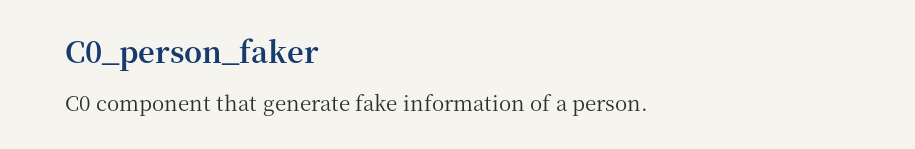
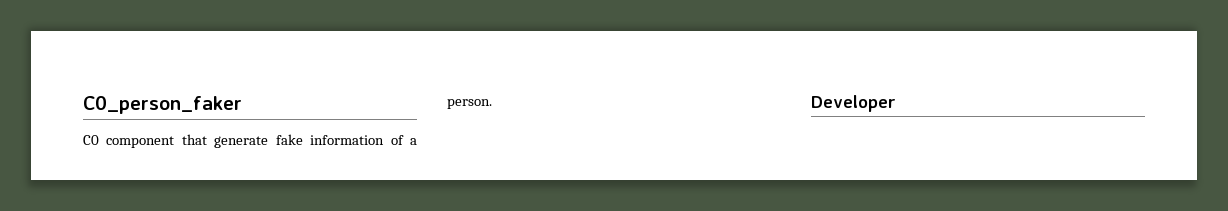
+ Developer

